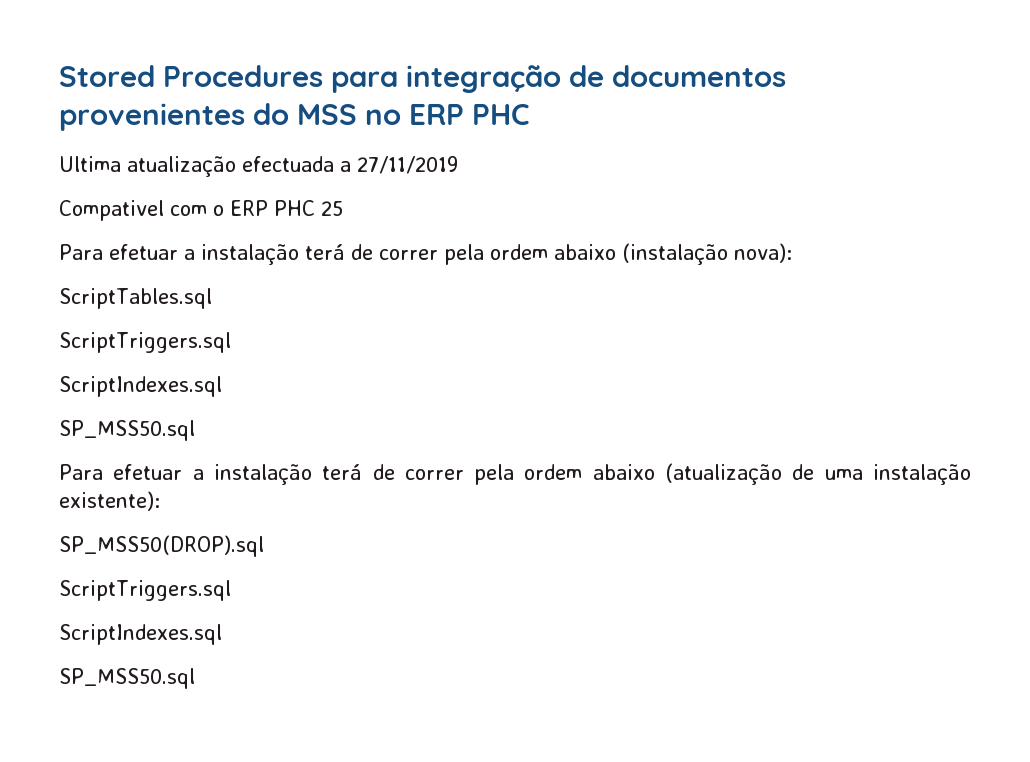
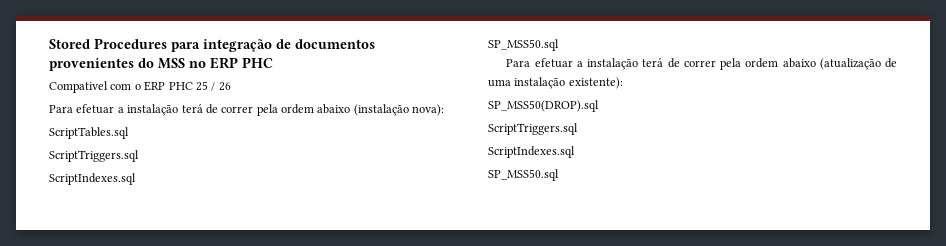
- Ultima atualização efectuada a 27/11/2019
- Compativel com o ERP PHC 25
+ Compativel com o ERP PHC 25 / 26

